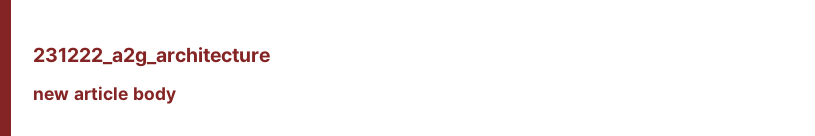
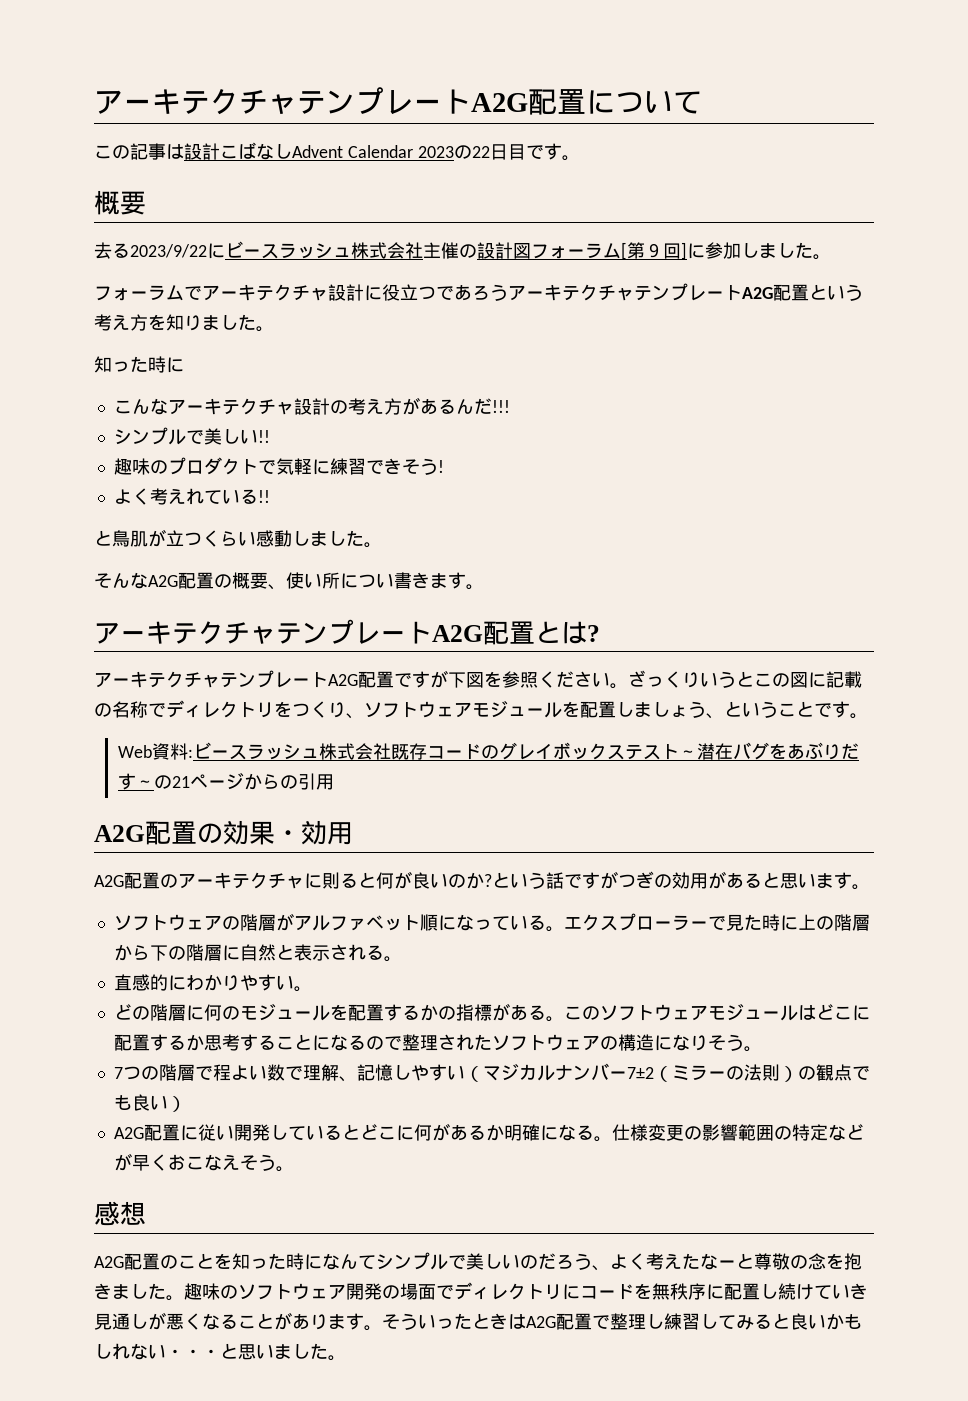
- 231222_a2g_architecture
- new article body
+ アーキテクチャテンプレートA2G配置について
+ この記事は設計こばなしAdvent Calendar 2023の22日目です。
+ 概要
+ 去る2023/9/22にビースラッシュ株式会社主催の設計図フォーラム[第９回]に参加しました。
+ フォーラムでアーキテクチャ設計に役立つであろうアーキテクチャテンプレートA2G配置という考え方を知りました。
+ 知った時に
+ こんなアーキテクチャ設計の考え方があるんだ!!!
+ シンプルで美しい!!
+ 趣味のプロダクトで気軽に練習できそう!
+ よく考えれている!!
+ と鳥肌が立つくらい感動しました。
+ そんなA2G配置の概要、使い所につい書きます。
+ アーキテクチャテンプレートA2G配置とは?
+ アーキテクチャテンプレートA2G配置ですが下図を参照ください。ざっくりいうとこの図に記載の名称でディレクトリをつくり、ソフトウェアモジュールを配置しましょう、ということです。
+ Web資料:ビースラッシュ株式会社既存コードのグレイボックステスト～潜在バグをあぶりだす～の21ページからの引用
+ A2G配置の効果・効用
+ A2G配置のアーキテクチャに則ると何が良いのか?という話ですがつぎの効用があると思います。
+ ソフトウェアの階層がアルファベット順になっている。エクスプローラーで見た時に上の階層から下の階層に自然と表示される。
+ 直感的にわかりやすい。
+ どの階層に何のモジュールを配置するかの指標がある。このソフトウェアモジュールはどこに配置するか思考することになるので整理されたソフトウェアの構造になりそう。
+ 7つの階層で程よい数で理解、記憶しやすい（マジカルナンバー7±2（ミラーの法則）の観点でも良い）
+ A2G配置に従い開発しているとどこに何があるか明確になる。仕様変更の影響範囲の特定などが早くおこなえそう。
+ 感想
+ A2G配置のことを知った時になんてシンプルで美しいのだろう、よく考えたなーと尊敬の念を抱きました。趣味のソフトウェア開発の場面でディレクトリにコードを無秩序に配置し続けていき見通しが悪くなることがあります。そういったときはA2G配置で整理し練習してみると良いかもしれない・・・と思いました。

